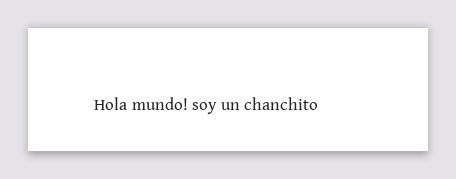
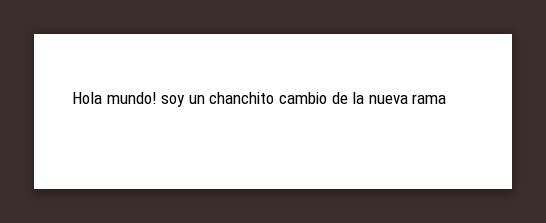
- Hola mundo! soy un chanchito
+ Hola mundo! soy un chanchito cambio de la nueva rama

